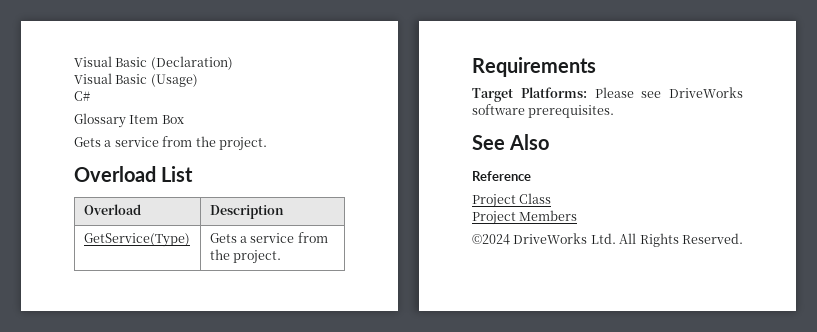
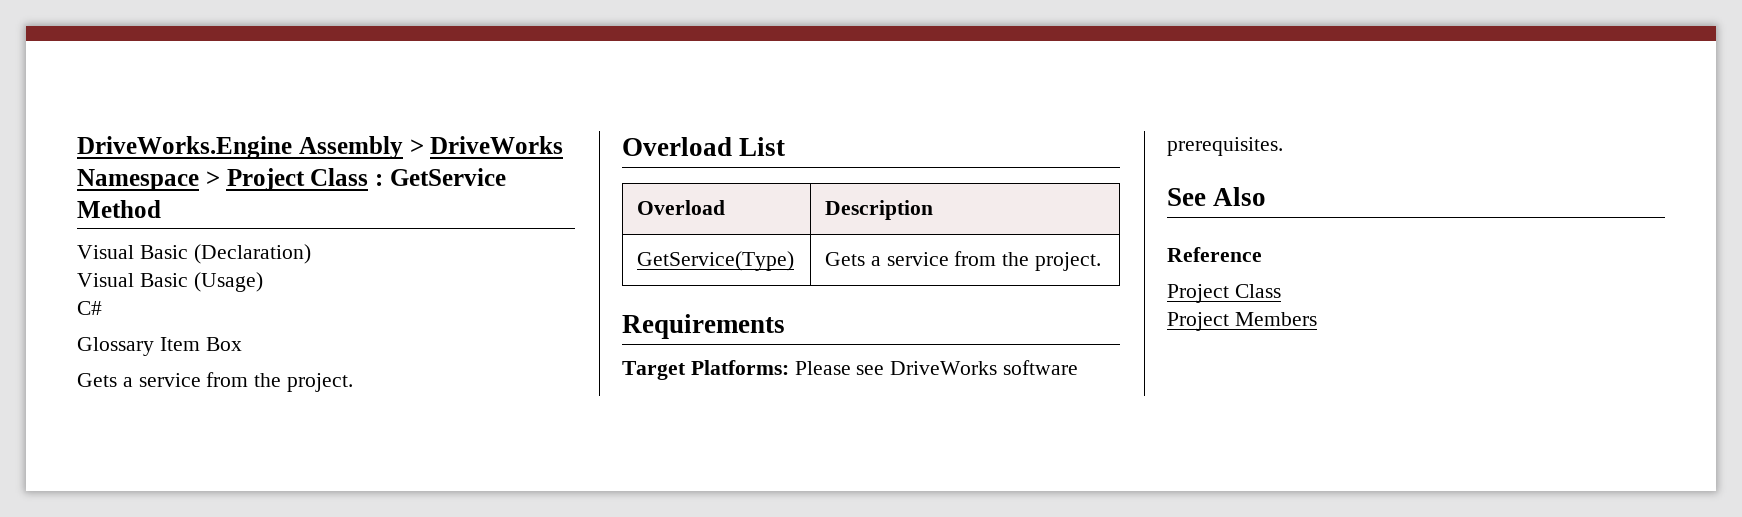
+ DriveWorks.Engine Assembly > DriveWorks Namespace > Project Class : GetService Method
- ©2024 DriveWorks Ltd. All Rights Reserved.

